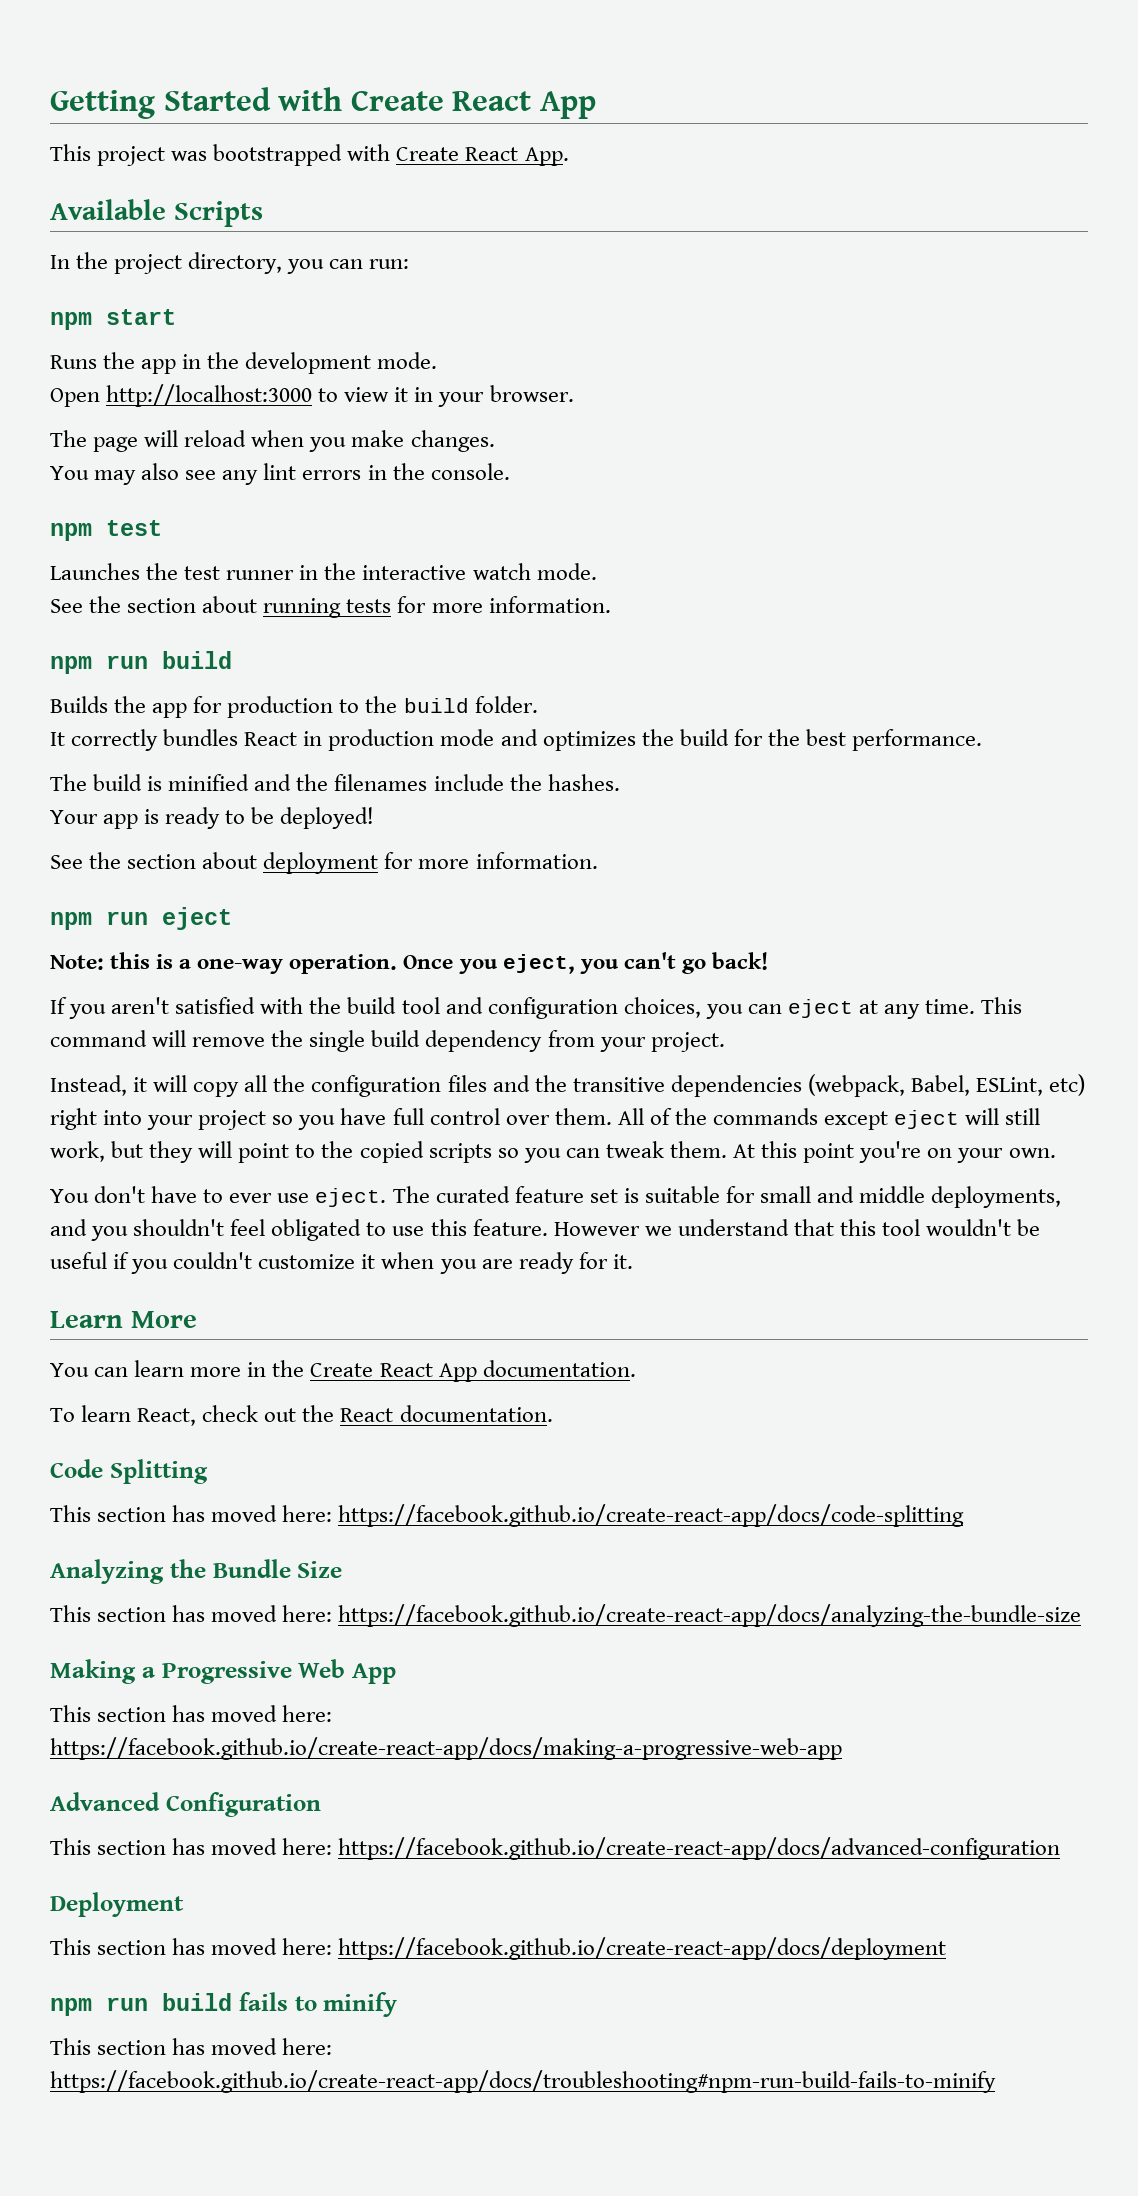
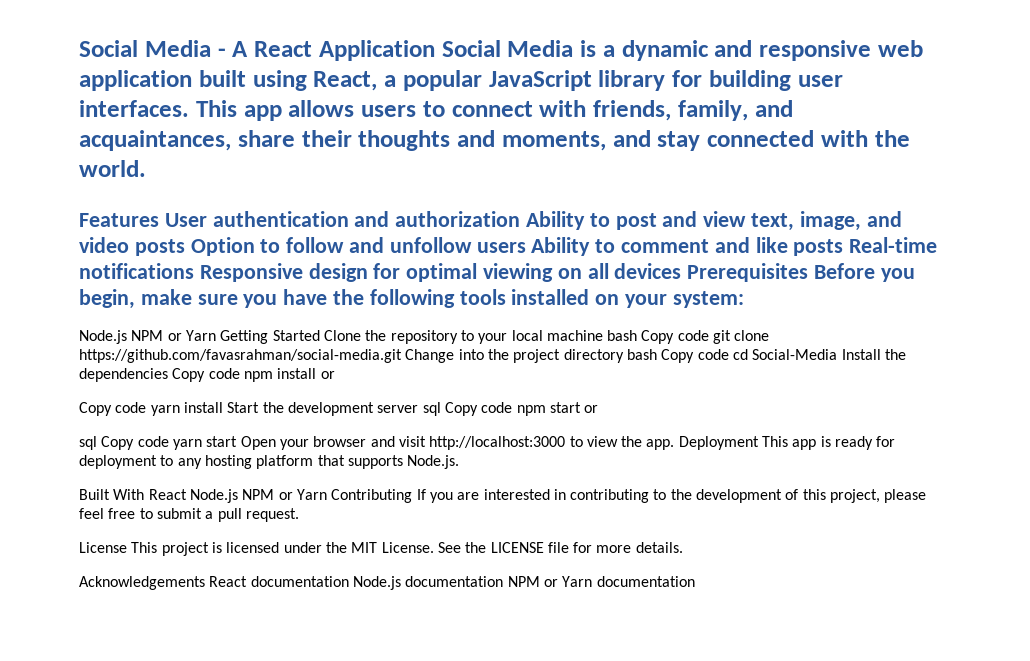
- Getting Started with Create React App
- This project was bootstrapped with Create React App.
- Available Scripts
- In the project directory, you can run:
- npm start
- Runs the app in the development mode.
- Open http://localhost:3000 to view it in your browser.
- The page will reload when you make changes.
- You may also see any lint errors in the console.
- npm test
- Launches the test runner in the interactive watch mode.
- See the section about running tests for more information.
- npm run build
- Builds the app for production to the build folder.
- It correctly bundles React in production mode and optimizes the build for the best performance.
- The build is minified and the filenames include the hashes.
- Your app is ready to be deployed!
- See the section about deployment for more information.
- npm run eject
- Note: this is a one-way operation. Once you eject, you can't go back!
- If you aren't satisfied with the build tool and configuration choices, you can eject at any time. This command will remove the single build dependency from your project.
- Instead, it will copy all the configuration files and the transitive dependencies (webpack, Babel, ESLint, etc) right into your project so you have full control over them. All of the commands except eject will still work, but they will point to the copied scripts so you can tweak them. At this point you're on your own.
- You don't have to ever use eject. The curated feature set is suitable for small and middle deployments, and you shouldn't feel obligated to use this feature. However we understand that this tool wouldn't be useful if you couldn't customize it when you are ready for it.
- Learn More
- You can learn more in the Create React App documentation.
- To learn React, check out the React documentation.
- Code Splitting
- This section has moved here: https://facebook.github.io/create-react-app/docs/code-splitting
- Analyzing the Bundle Size
- This section has moved here: https://facebook.github.io/create-react-app/docs/analyzing-the-bundle-size
- Making a Progressive Web App
- This section has moved here: https://facebook.github.io/create-react-app/docs/making-a-progressive-web-app
- Advanced Configuration
- This section has moved here: https://facebook.github.io/create-react-app/docs/advanced-configuration
- Deployment
- This section has moved here: https://facebook.github.io/create-react-app/docs/deployment
- npm run build fails to minify
- This section has moved here: https://facebook.github.io/create-react-app/docs/troubleshooting#npm-run-build-fails-to-minify
+ Social Media - A React Application Social Media is a dynamic and responsive web application built using React, a popular JavaScript library for building user interfaces. This app allows users to connect with friends, family, and acquaintances, share their thoughts and moments, and stay connected with the world.
+ Features User authentication and authorization Ability to post and view text, image, and video posts Option to follow and unfollow users Ability to comment and like posts Real-time notifications Responsive design for optimal viewing on all devices Prerequisites Before you begin, make sure you have the following tools installed on your system:
+ Node.js NPM or Yarn Getting Started Clone the repository to your local machine bash Copy code git clone https://github.com/favasrahman/social-media.git Change into the project directory bash Copy code cd Social-Media Install the dependencies Copy code npm install or
+ Copy code yarn install Start the development server sql Copy code npm start or
+ sql Copy code yarn start Open your browser and visit http://localhost:3000 to view the app. Deployment This app is ready for deployment to any hosting platform that supports Node.js.
+ Built With React Node.js NPM or Yarn Contributing If you are interested in contributing to the development of this project, please feel free to submit a pull request.
+ License This project is licensed under the MIT License. See the LICENSE file for more details.
+ Acknowledgements React documentation Node.js documentation NPM or Yarn documentation

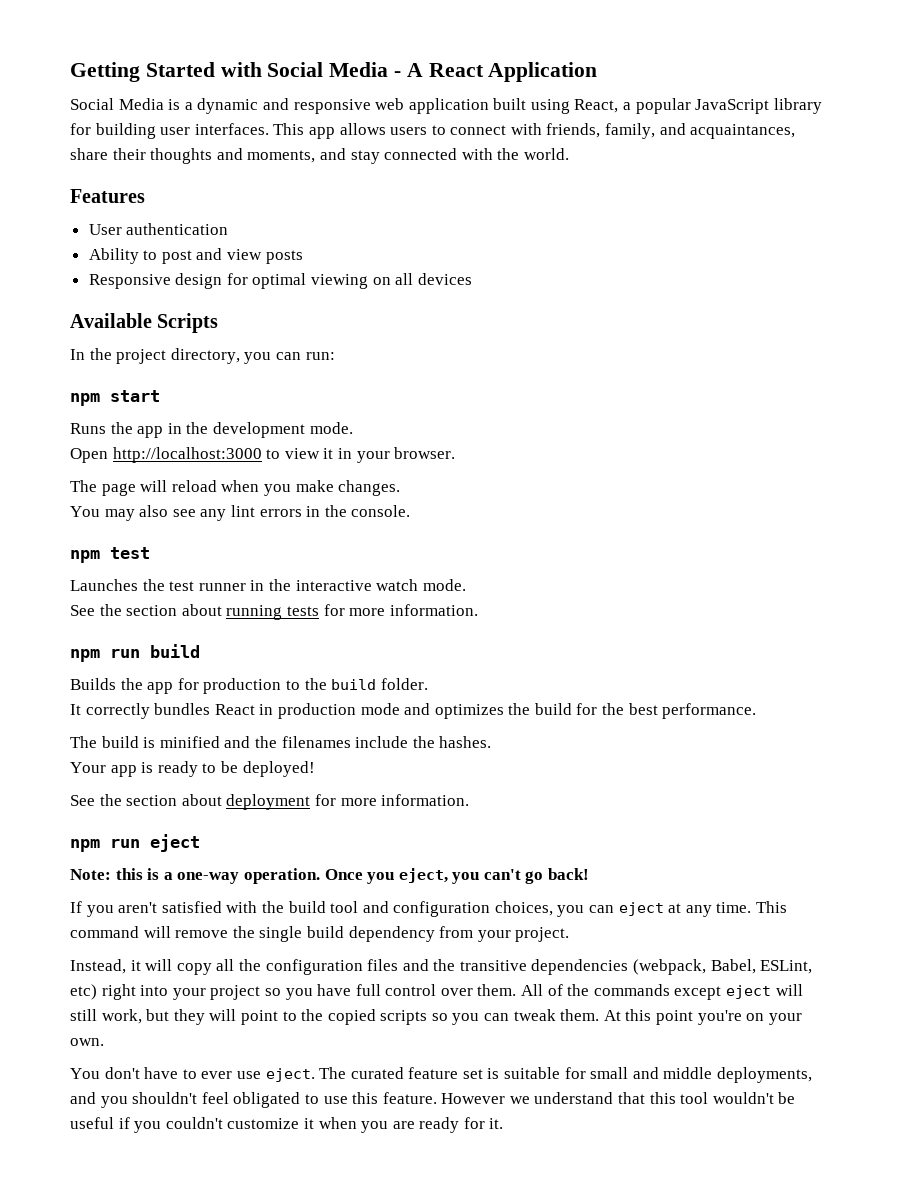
- Social Media - A React Application Social Media is a dynamic and responsive web application built using React, a popular JavaScript library for building user interfaces.
+ Getting Started with Social Media - A React Application
+ Social Media is a dynamic and responsive web application built using React, a popular JavaScript library for building user interfaces.
- Features User authentication and authorization Ability to post and view text, image, and video posts Option to follow and unfollow users Ability to comment and like posts Real-time notifications Responsive design for optimal viewing on all devices Prerequisites Before you begin, make sure you have the following tools installed on your system:
- Node.js NPM or Yarn Getting Started Clone the repository to your local machine bash Copy code git clone https://github.com/favasrahman/social-media.git Change into the project directory bash Copy code cd Social-Media Install the dependencies Copy code npm install or
- Copy code yarn install Start the development server sql Copy code npm start or
- sql Copy code yarn start Open your browser and visit http://localhost:3000 to view the app. Deployment This app is ready for deployment to any hosting platform that supports Node.js.
- Built With React Node.js NPM or Yarn Contributing If you are interested in contributing to the development of this project, please feel free to submit a pull request.
- License This project is licensed under the MIT License. See the LICENSE file for more details.
- Acknowledgements React documentation Node.js documentation NPM or Yarn documentation
+ Features
+ User authentication
+ Ability to post and view posts
+ Responsive design for optimal viewing on all devices
+ Available Scripts
+ In the project directory, you can run:
+ npm start
+ Runs the app in the development mode.
+ Open http://localhost:3000 to view it in your browser.
+ The page will reload when you make changes.
+ You may also see any lint errors in the console.
+ npm test
+ Launches the test runner in the interactive watch mode.
+ See the section about running tests for more information.
+ npm run build
+ Builds the app for production to the build folder.
+ It correctly bundles React in production mode and optimizes the build for the best performance.
+ The build is minified and the filenames include the hashes.
+ Your app is ready to be deployed!
+ See the section about deployment for more information.
+ npm run eject
+ Note: this is a one-way operation. Once you eject, you can't go back!
+ If you aren't satisfied with the build tool and configuration choices, you can eject at any time. This command will remove the single build dependency from your project.
+ Instead, it will copy all the configuration files and the transitive dependencies (webpack, Babel, ESLint, etc) right into your project so you have full control over them. All of the commands except eject will still work, but they will point to the copied scripts so you can tweak them. At this point you're on your own.
+ You don't have to ever use eject. The curated feature set is suitable for small and middle deployments, and you shouldn't feel obligated to use this feature. However we understand that this tool wouldn't be useful if you couldn't customize it when you are ready for it.

